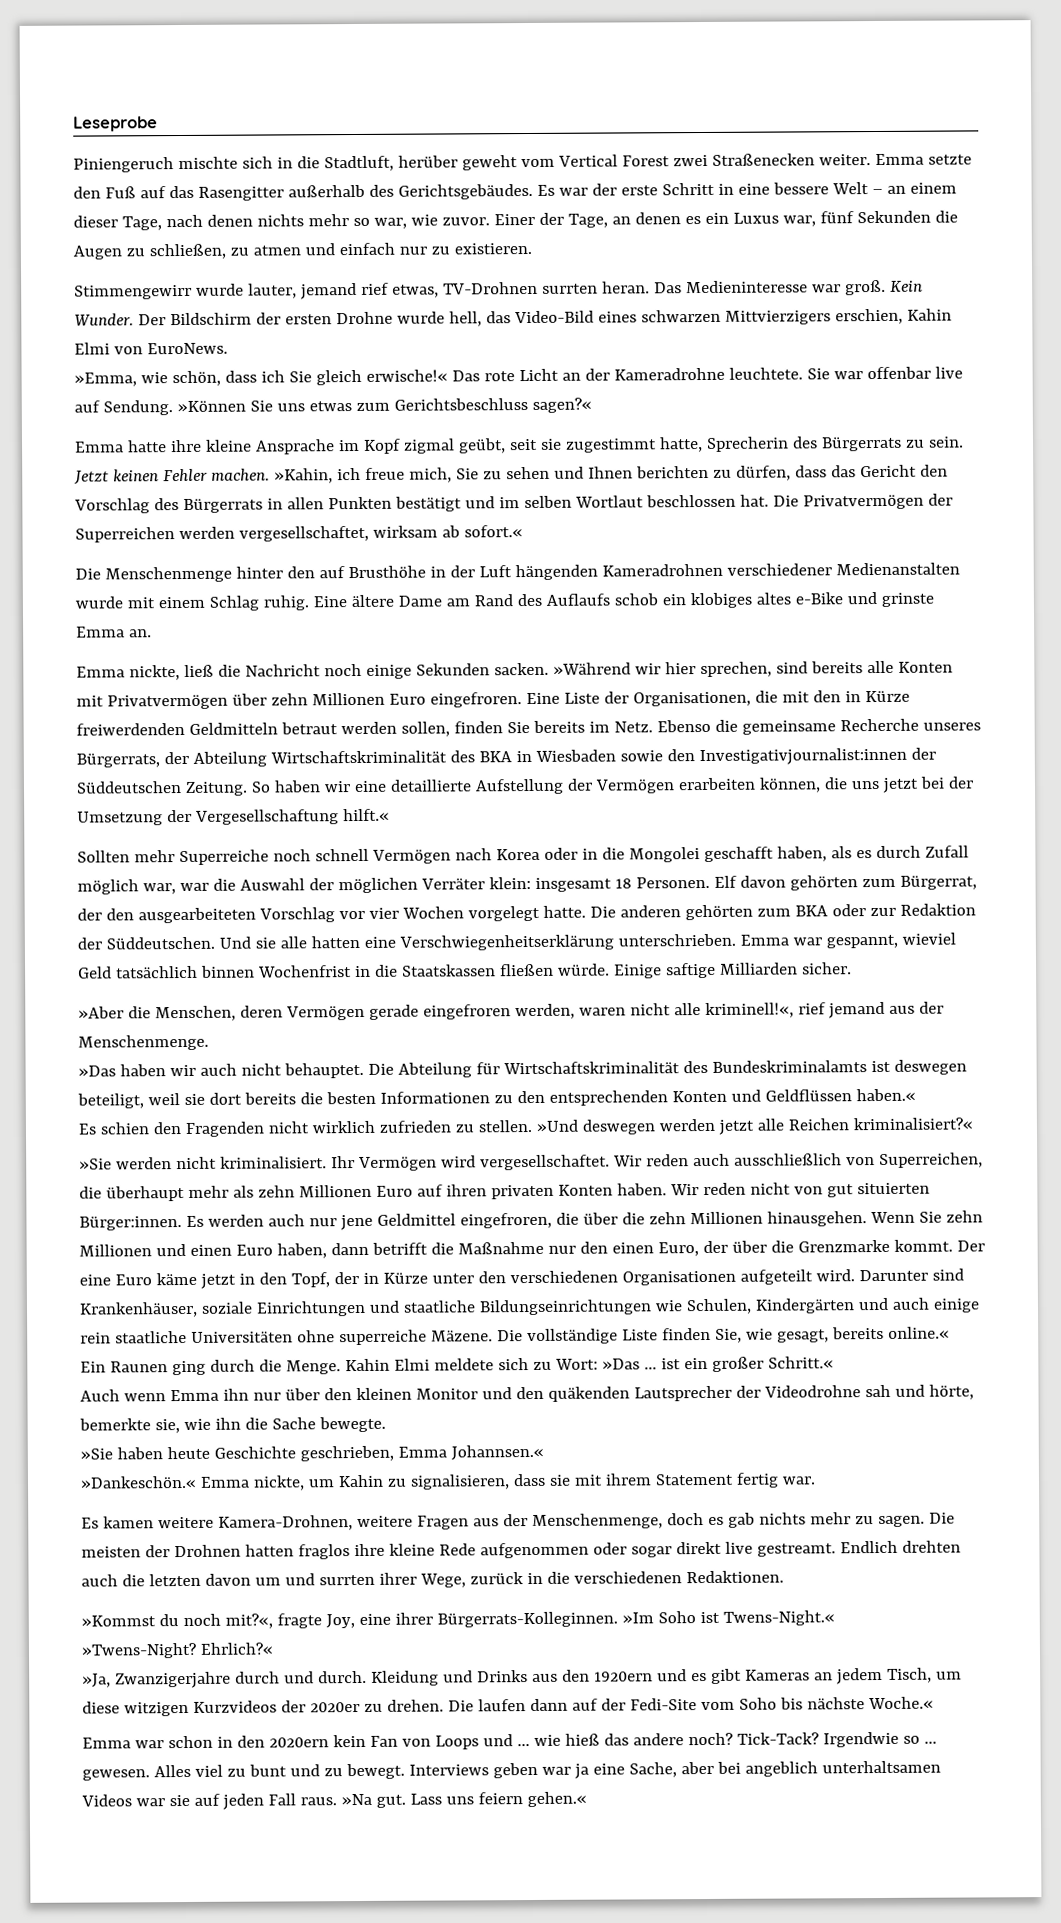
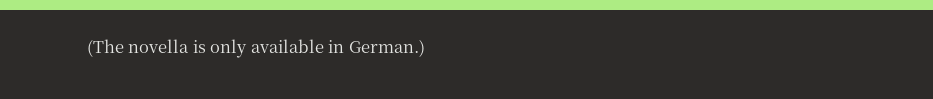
- Leseprobe
- Piniengeruch mischte sich in die Stadtluft, herüber geweht vom Vertical Forest zwei Straßenecken weiter. Emma setzte den Fuß auf das Rasengitter außerhalb des Gerichtsgebäudes. Es war der erste Schritt in eine bessere Welt – an einem dieser Tage, nach denen nichts mehr so war, wie zuvor. Einer der Tage, an denen es ein Luxus war, fünf Sekunden die Augen zu schließen, zu atmen und einfach nur zu existieren.
- Stimmengewirr wurde lauter, jemand rief etwas, TV-Drohnen surrten heran. Das Medieninteresse war groß. Kein Wunder. Der Bildschirm der ersten Drohne wurde hell, das Video-Bild eines schwarzen Mittvierzigers erschien, Kahin Elmi von EuroNews.
- »Emma, wie schön, dass ich Sie gleich erwische!« Das rote Licht an der Kameradrohne leuchtete. Sie war offenbar live auf Sendung. »Können Sie uns etwas zum Gerichtsbeschluss sagen?«
- Emma hatte ihre kleine Ansprache im Kopf zigmal geübt, seit sie zugestimmt hatte, Sprecherin des Bürgerrats zu sein. Jetzt keinen Fehler machen. »Kahin, ich freue mich, Sie zu sehen und Ihnen berichten zu dürfen, dass das Gericht den Vorschlag des Bürgerrats in allen Punkten bestätigt und im selben Wortlaut beschlossen hat. Die Privatvermögen der Superreichen werden vergesellschaftet, wirksam ab sofort.«
- Die Menschenmenge hinter den auf Brusthöhe in der Luft hängenden Kameradrohnen verschiedener Medienanstalten wurde mit einem Schlag ruhig. Eine ältere Dame am Rand des Auflaufs schob ein klobiges altes e-Bike und grinste Emma an.
- Emma nickte, ließ die Nachricht noch einige Sekunden sacken. »Während wir hier sprechen, sind bereits alle Konten mit Privatvermögen über zehn Millionen Euro eingefroren. Eine Liste der Organisationen, die mit den in Kürze freiwerdenden Geldmitteln betraut werden sollen, finden Sie bereits im Netz. Ebenso die gemeinsame Recherche unseres Bürgerrats, der Abteilung Wirtschaftskriminalität des BKA in Wiesbaden sowie den Investigativjournalist:innen der Süddeutschen Zeitung. So haben wir eine detaillierte Aufstellung der Vermögen erarbeiten können, die uns jetzt bei der Umsetzung der Vergesellschaftung hilft.«
- Sollten mehr Superreiche noch schnell Vermögen nach Korea oder in die Mongolei geschafft haben, als es durch Zufall möglich war, war die Auswahl der möglichen Verräter klein: insgesamt 18 Personen. Elf davon gehörten zum Bürgerrat, der den ausgearbeiteten Vorschlag vor vier Wochen vorgelegt hatte. Die anderen gehörten zum BKA oder zur Redaktion der Süddeutschen. Und sie alle hatten eine Verschwiegenheitserklärung unterschrieben. Emma war gespannt, wieviel Geld tatsächlich binnen Wochenfrist in die Staatskassen fließen würde. Einige saftige Milliarden sicher.
- »Aber die Menschen, deren Vermögen gerade eingefroren werden, waren nicht alle kriminell!«, rief jemand aus der Menschenmenge.
- »Das haben wir auch nicht behauptet. Die Abteilung für Wirtschaftskriminalität des Bundeskriminalamts ist deswegen beteiligt, weil sie dort bereits die besten Informationen zu den entsprechenden Konten und Geldflüssen haben.«
- Es schien den Fragenden nicht wirklich zufrieden zu stellen. »Und deswegen werden jetzt alle Reichen kriminalisiert?«
- »Sie werden nicht kriminalisiert. Ihr Vermögen wird vergesellschaftet. Wir reden auch ausschließlich von Superreichen, die überhaupt mehr als zehn Millionen Euro auf ihren privaten Konten haben. Wir reden nicht von gut situierten Bürger:innen. Es werden auch nur jene Geldmittel eingefroren, die über die zehn Millionen hinausgehen. Wenn Sie zehn Millionen und einen Euro haben, dann betrifft die Maßnahme nur den einen Euro, der über die Grenzmarke kommt. Der eine Euro käme jetzt in den Topf, der in Kürze unter den verschiedenen Organisationen aufgeteilt wird. Darunter sind Krankenhäuser, soziale Einrichtungen und staatliche Bildungseinrichtungen wie Schulen, Kindergärten und auch einige rein staatliche Universitäten ohne superreiche Mäzene. Die vollständige Liste finden Sie, wie gesagt, bereits online.«
- Ein Raunen ging durch die Menge. Kahin Elmi meldete sich zu Wort: »Das … ist ein großer Schritt.«
- Auch wenn Emma ihn nur über den kleinen Monitor und den quäkenden Lautsprecher der Videodrohne sah und hörte, bemerkte sie, wie ihn die Sache bewegte.
- »Sie haben heute Geschichte geschrieben, Emma Johannsen.«
- »Dankeschön.« Emma nickte, um Kahin zu signalisieren, dass sie mit ihrem Statement fertig war.
- Es kamen weitere Kamera-Drohnen, weitere Fragen aus der Menschenmenge, doch es gab nichts mehr zu sagen. Die meisten der Drohnen hatten fraglos ihre kleine Rede aufgenommen oder sogar direkt live gestreamt. Endlich drehten auch die letzten davon um und surrten ihrer Wege, zurück in die verschiedenen Redaktionen.
- »Kommst du noch mit?«, fragte Joy, eine ihrer Bürgerrats-Kolleginnen. »Im Soho ist Twens-Night.«
- »Twens-Night? Ehrlich?«
- »Ja, Zwanzigerjahre durch und durch. Kleidung und Drinks aus den 1920ern und es gibt Kameras an jedem Tisch, um diese witzigen Kurzvideos der 2020er zu drehen. Die laufen dann auf der Fedi-Site vom Soho bis nächste Woche.«
- Emma war schon in den 2020ern kein Fan von Loops und … wie hieß das andere noch? Tick-Tack? Irgendwie so … gewesen. Alles viel zu bunt und zu bewegt. Interviews geben war ja eine Sache, aber bei angeblich unterhaltsamen Videos war sie auf jeden Fall raus. »Na gut. Lass uns feiern gehen.«
+ (The novella is only available in German.)

